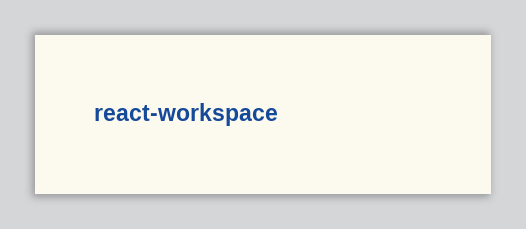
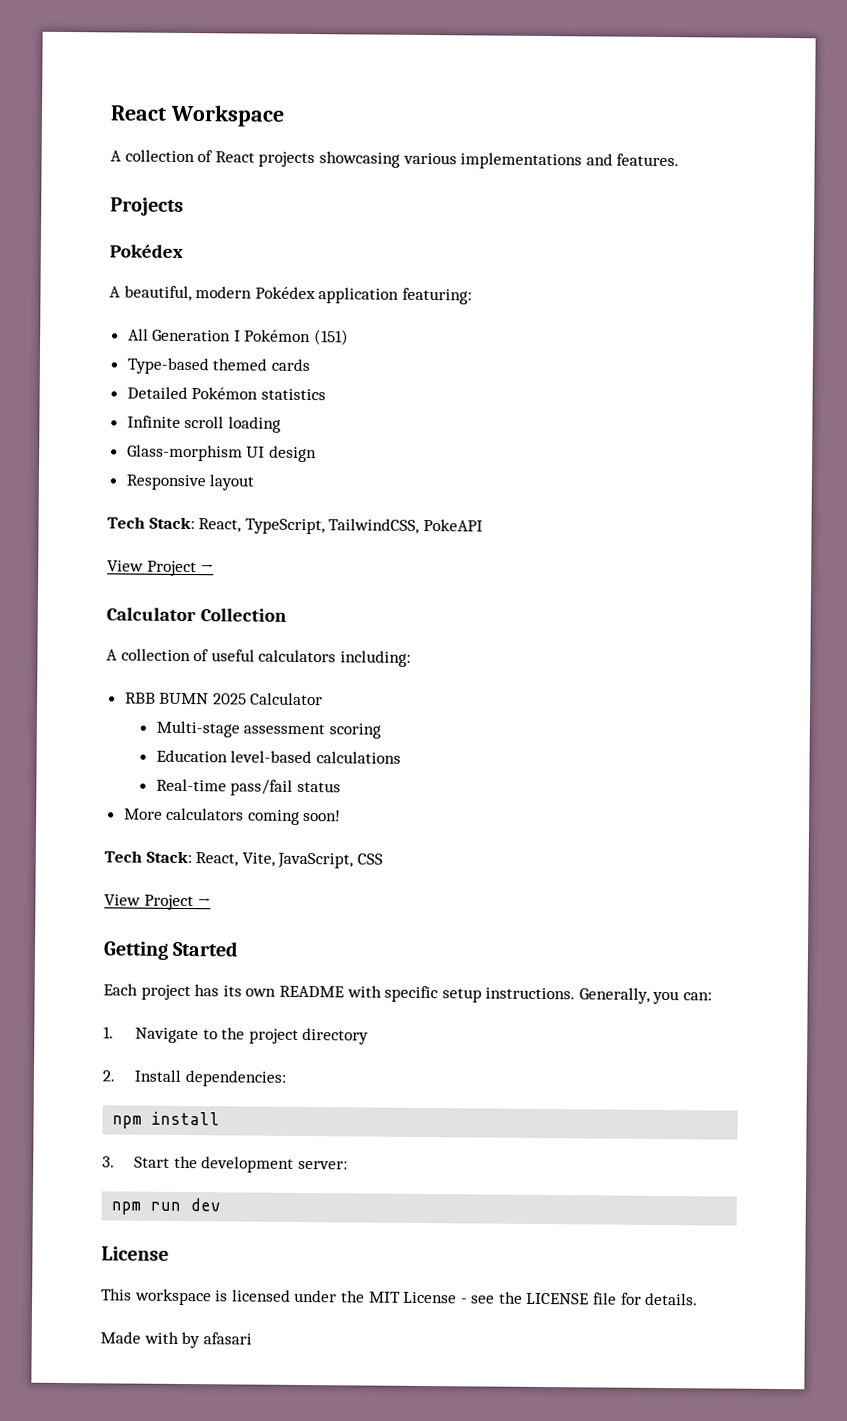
- react-workspace
+ React Workspace
+ A collection of React projects showcasing various implementations and features.
+ Projects
+ Pokédex
+ A beautiful, modern Pokédex application featuring:
+ All Generation I Pokémon (151)
+ Type-based themed cards
+ Detailed Pokémon statistics
+ Infinite scroll loading
+ Glass-morphism UI design
+ Responsive layout
+ Tech Stack: React, TypeScript, TailwindCSS, PokeAPI
+ View Project →
+ Calculator Collection
+ A collection of useful calculators including:
+ RBB BUMN 2025 Calculator
+ Multi-stage assessment scoring
+ Education level-based calculations
+ Real-time pass/fail status
+ More calculators coming soon!
+ Tech Stack: React, Vite, JavaScript, CSS
+ View Project →
+ Getting Started
+ Each project has its own README with specific setup instructions. Generally, you can:
+ 1. Navigate to the project directory
+ 2. Install dependencies:
+ npm install
+ 3. Start the development server:
+ npm run dev
+ License
+ This workspace is licensed under the MIT License - see the LICENSE file for details.
+ Made with by afasari

